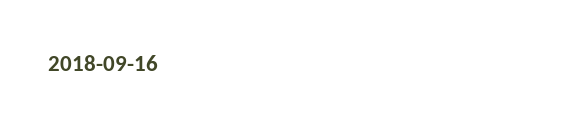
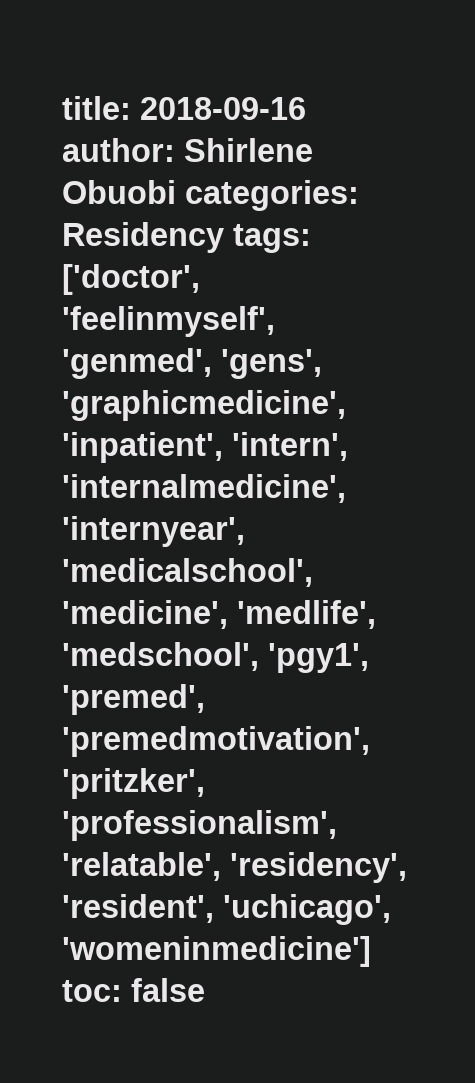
- 2018-09-16
+ title: 2018-09-16 author: Shirlene Obuobi categories: Residency tags: ['doctor', 'feelinmyself', 'genmed', 'gens', 'graphicmedicine', 'inpatient', 'intern', 'internalmedicine', 'internyear', 'medicalschool', 'medicine', 'medlife', 'medschool', 'pgy1', 'premed', 'premedmotivation', 'pritzker', 'professionalism', 'relatable', 'residency', 'resident', 'uchicago', 'womeninmedicine'] toc: false

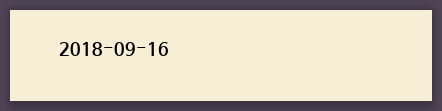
- title: 2018-09-16 author: Shirlene Obuobi categories: Residency tags: ['doctor', 'feelinmyself', 'genmed', 'gens', 'graphicmedicine', 'inpatient', 'intern', 'internalmedicine', 'internyear', 'medicalschool', 'medicine', 'medlife', 'medschool', 'pgy1', 'premed', 'premedmotivation', 'pritzker', 'professionalism', 'relatable', 'residency', 'resident', 'uchicago', 'womeninmedicine'] toc: false
+ 2018-09-16

